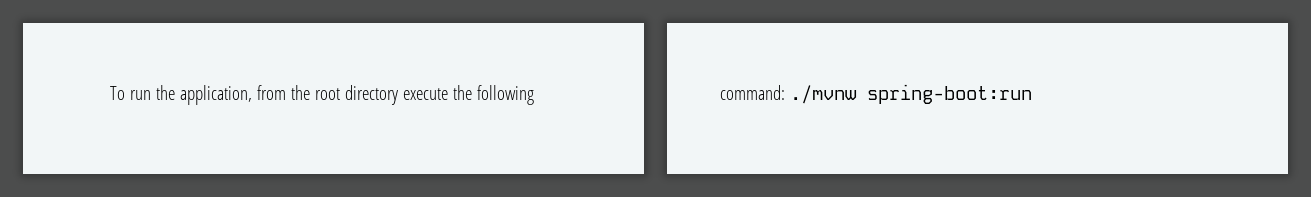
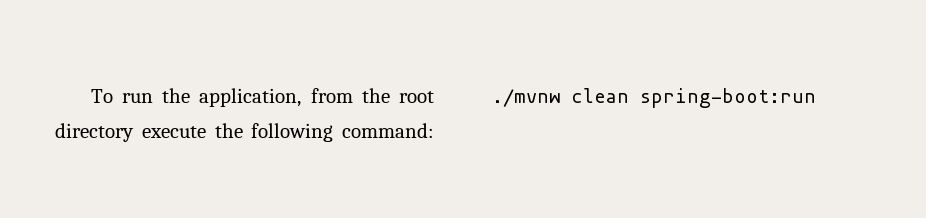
- To run the application, from the root directory execute the following command: ./mvnw spring-boot:run
+ To run the application, from the root directory execute the following command: ./mvnw clean spring-boot:run

